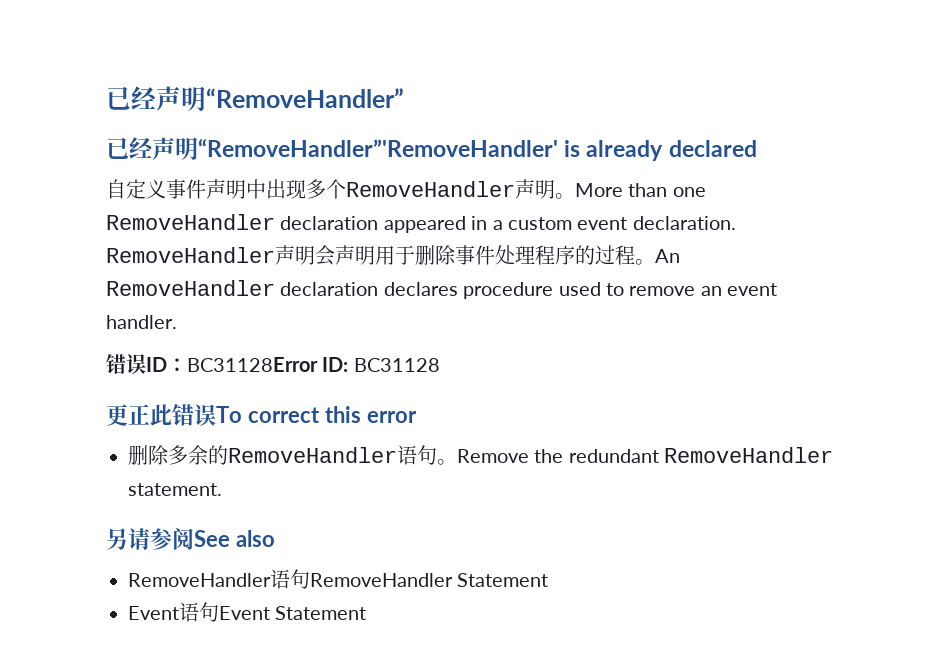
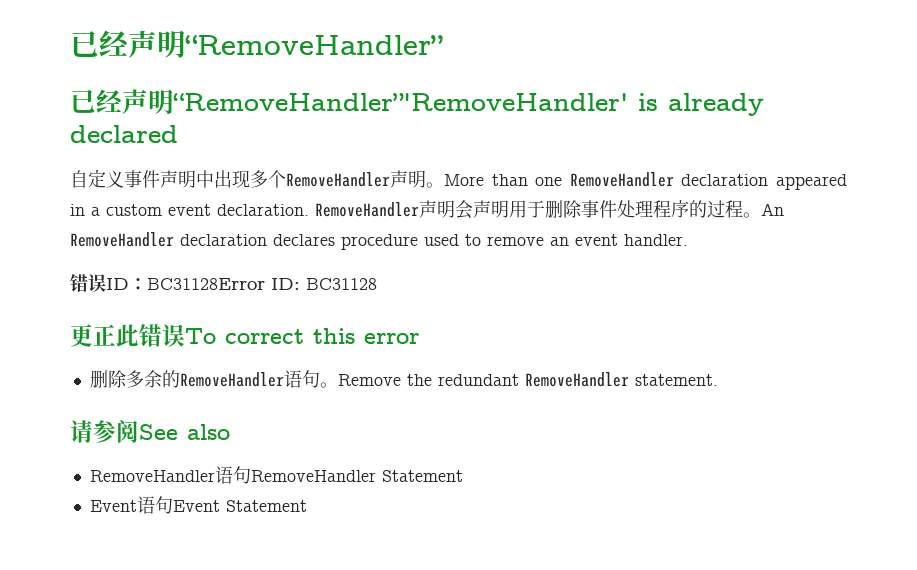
- 另请参阅See also
+ 请参阅See also

